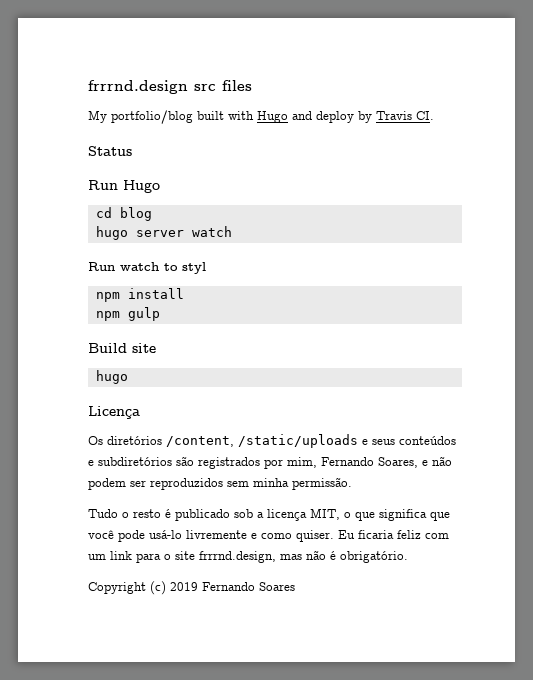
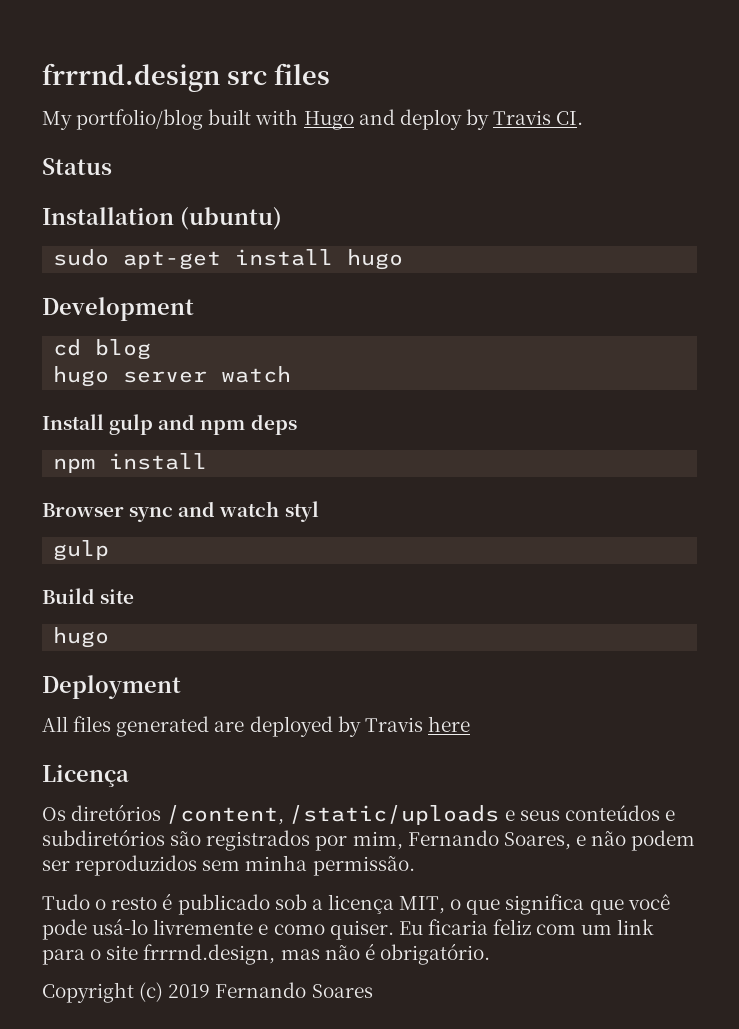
- Run Hugo
+ Installation (ubuntu)
+ sudo apt-get install hugo
+ Development
- Run watch to styl
+ Install gulp and npm deps
  npm install
- npm gulp
+ Browser sync and watch styl
+ gulp
  Build site
  hugo
+ Deployment
+ All files generated are deployed by Travis here

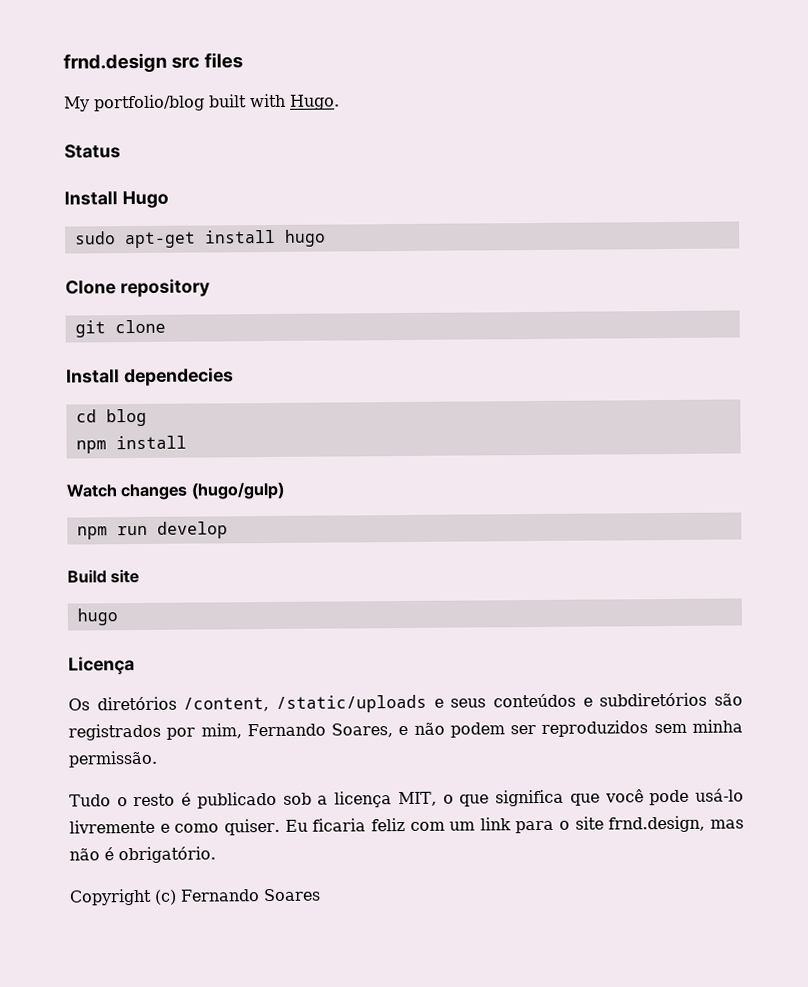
- frrrnd.design src files
+ frnd.design src files
- My portfolio/blog built with Hugo and deploy by Travis CI.
+ My portfolio/blog built with Hugo.
- Installation (ubuntu)
+ Install Hugo
- Development
+ Clone repository
+ git clone
+ Install dependecies
  cd blog
- hugo server watch
- Install gulp and npm deps
  npm install
- Browser sync and watch styl
- gulp
+ Watch changes (hugo/gulp)
+ npm run develop
  Build site
  hugo
- Deployment
- All files generated are deployed by Travis here
- Eu ficaria feliz com um link para o site frrrnd.design, mas não é obrigatório.
+ Eu ficaria feliz com um link para o site frnd.design, mas não é obrigatório.
- Copyright (c) 2019 Fernando Soares
+ Copyright (c) Fernando Soares

